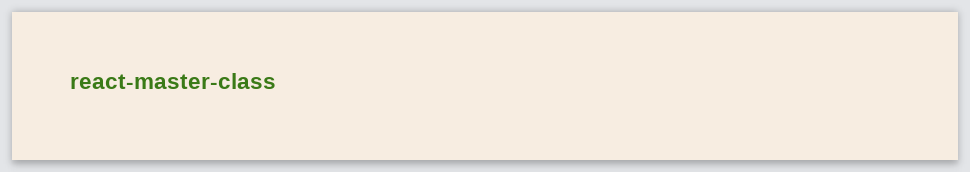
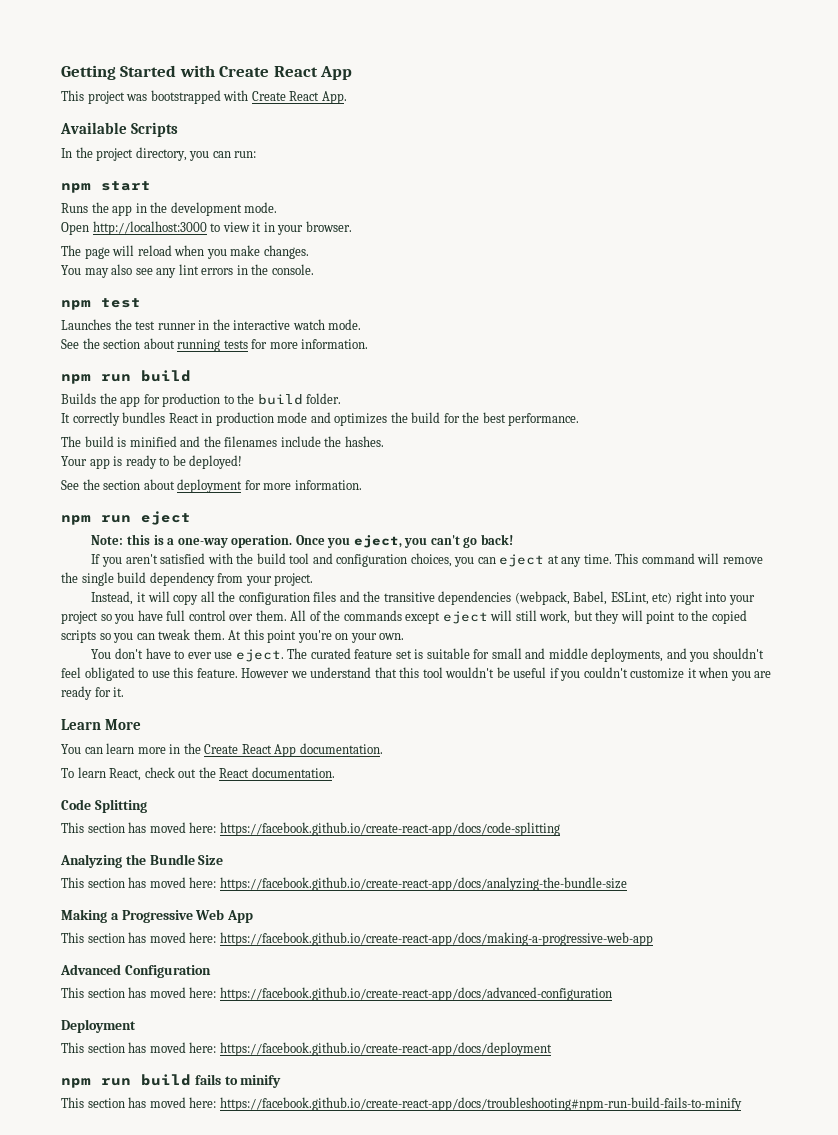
- react-master-class
+ Getting Started with Create React App
+ This project was bootstrapped with Create React App.
+ Available Scripts
+ In the project directory, you can run:
+ npm start
+ Runs the app in the development mode.
+ Open http://localhost:3000 to view it in your browser.
+ The page will reload when you make changes.
+ You may also see any lint errors in the console.
+ npm test
+ Launches the test runner in the interactive watch mode.
+ See the section about running tests for more information.
+ npm run build
+ Builds the app for production to the build folder.
+ It correctly bundles React in production mode and optimizes the build for the best performance.
+ The build is minified and the filenames include the hashes.
+ Your app is ready to be deployed!
+ See the section about deployment for more information.
+ npm run eject
+ Note: this is a one-way operation. Once you eject, you can't go back!
+ If you aren't satisfied with the build tool and configuration choices, you can eject at any time. This command will remove the single build dependency from your project.
+ Instead, it will copy all the configuration files and the transitive dependencies (webpack, Babel, ESLint, etc) right into your project so you have full control over them. All of the commands except eject will still work, but they will point to the copied scripts so you can tweak them. At this point you're on your own.
+ You don't have to ever use eject. The curated feature set is suitable for small and middle deployments, and you shouldn't feel obligated to use this feature. However we understand that this tool wouldn't be useful if you couldn't customize it when you are ready for it.
+ Learn More
+ You can learn more in the Create React App documentation.
+ To learn React, check out the React documentation.
+ Code Splitting
+ This section has moved here: https://facebook.github.io/create-react-app/docs/code-splitting
+ Analyzing the Bundle Size
+ This section has moved here: https://facebook.github.io/create-react-app/docs/analyzing-the-bundle-size
+ Making a Progressive Web App
+ This section has moved here: https://facebook.github.io/create-react-app/docs/making-a-progressive-web-app
+ Advanced Configuration
+ This section has moved here: https://facebook.github.io/create-react-app/docs/advanced-configuration
+ Deployment
+ This section has moved here: https://facebook.github.io/create-react-app/docs/deployment
+ npm run build fails to minify
+ This section has moved here: https://facebook.github.io/create-react-app/docs/troubleshooting#npm-run-build-fails-to-minify

